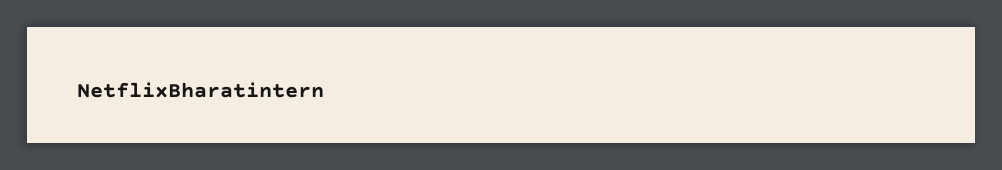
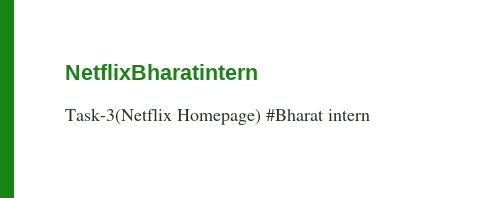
+ Task-3(Netflix Homepage) #Bharat intern

